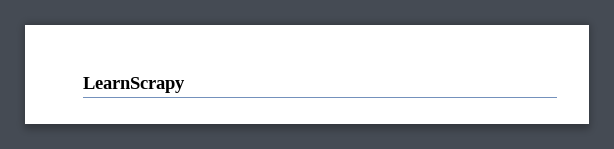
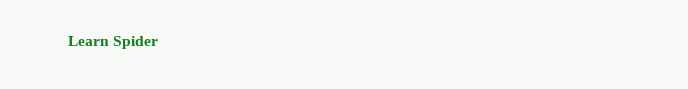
- LearnScrapy
+ Learn Spider

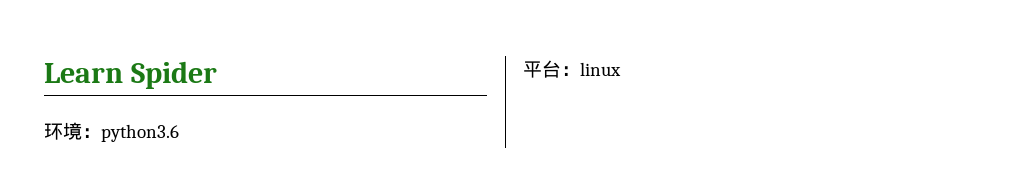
+ 环境：python3.6
+ 平台：linux

